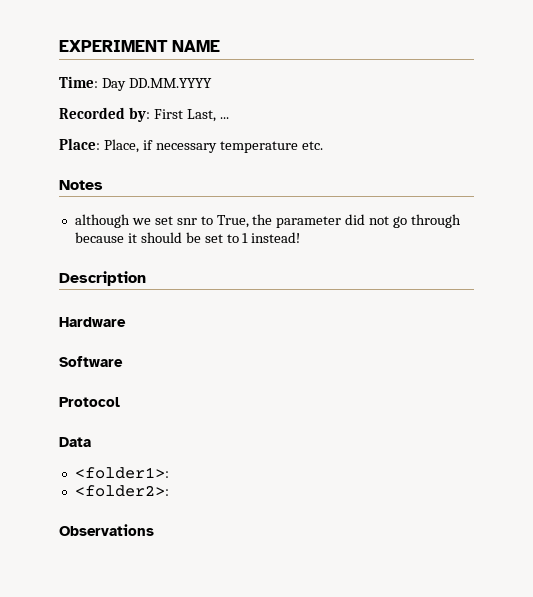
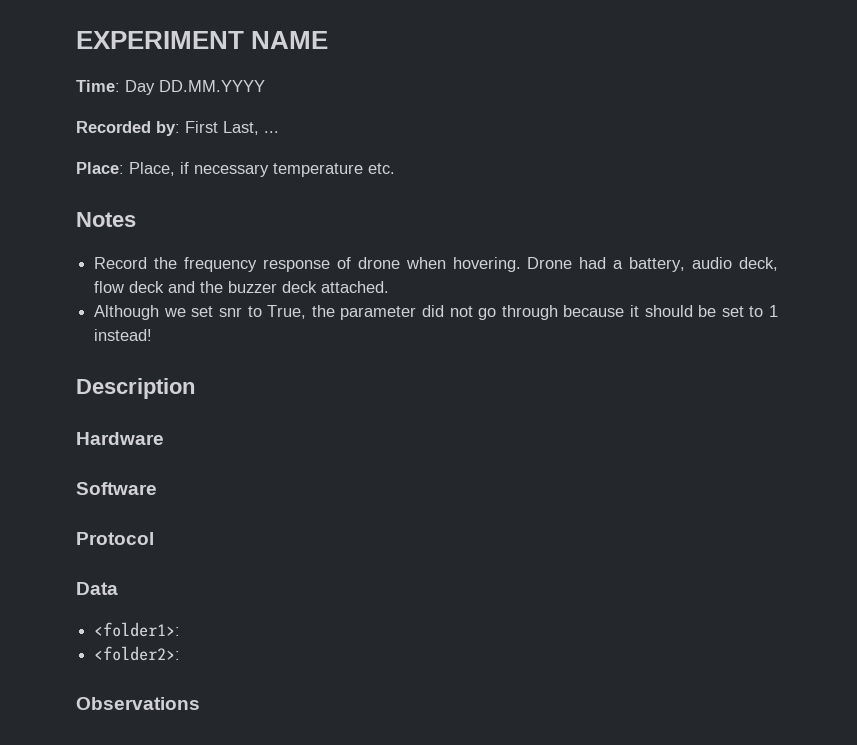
- although we set snr to True, the parameter did not go through because it should be set to 1 instead!
+ Record the frequency response of drone when hovering. Drone had a battery, audio deck, flow deck and the buzzer deck attached.
+ Although we set snr to True, the parameter did not go through because it should be set to 1 instead!

